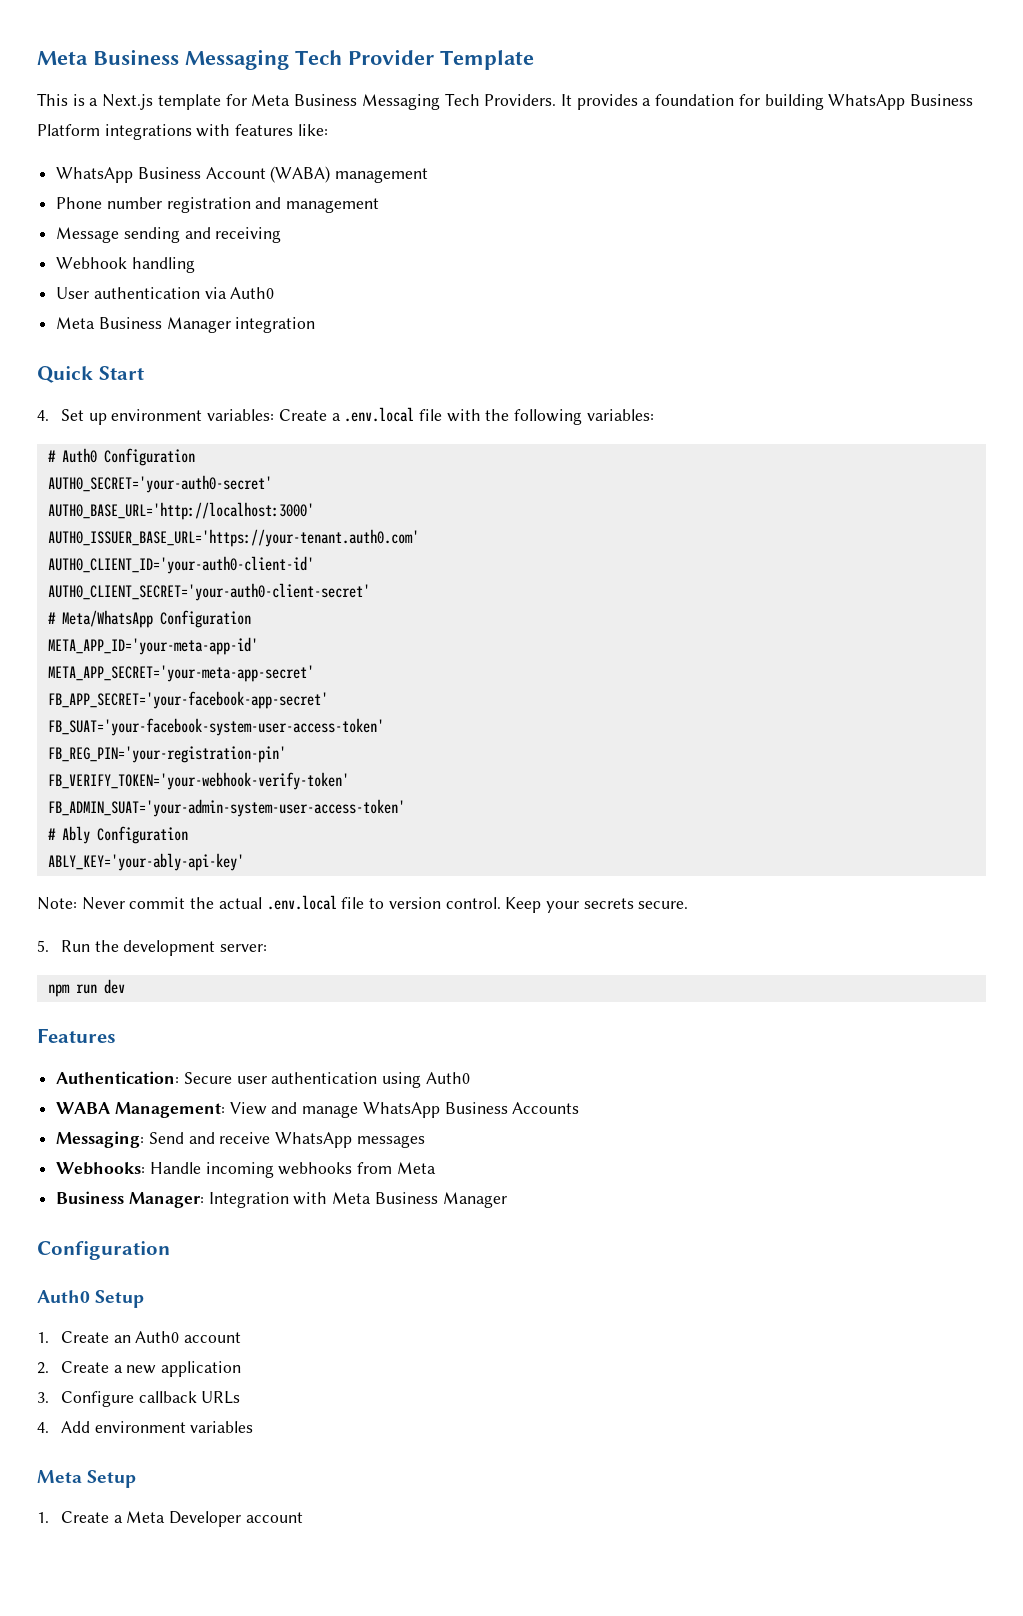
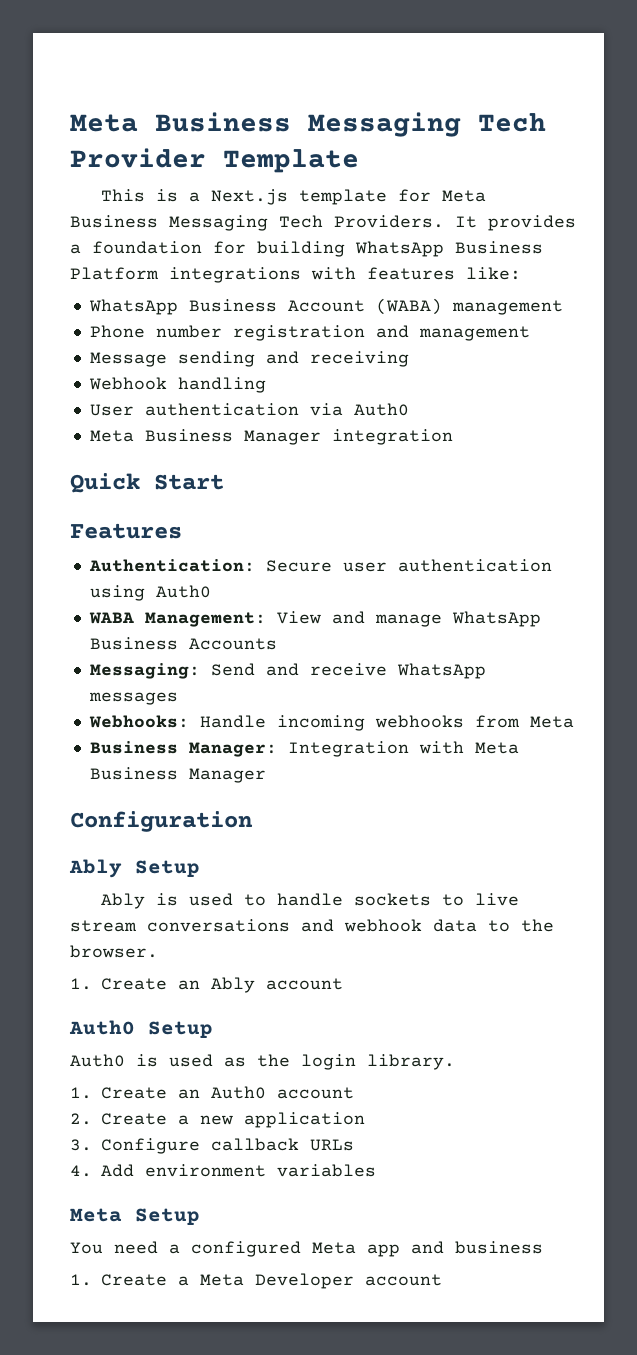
- 4. Set up environment variables: Create a .env.local file with the following variables:
- # Auth0 Configuration
- AUTH0_SECRET='your-auth0-secret'
- AUTH0_BASE_URL='http://localhost:3000'
- AUTH0_ISSUER_BASE_URL='https://your-tenant.auth0.com'
- AUTH0_CLIENT_ID='your-auth0-client-id'
- AUTH0_CLIENT_SECRET='your-auth0-client-secret'
- # Meta/WhatsApp Configuration
- META_APP_ID='your-meta-app-id'
- META_APP_SECRET='your-meta-app-secret'
- FB_APP_SECRET='your-facebook-app-secret'
- FB_SUAT='your-facebook-system-user-access-token'
- FB_REG_PIN='your-registration-pin'
- FB_VERIFY_TOKEN='your-webhook-verify-token'
- FB_ADMIN_SUAT='your-admin-system-user-access-token'
- # Ably Configuration
- ABLY_KEY='your-ably-api-key'
- Note: Never commit the actual .env.local file to version control. Keep your secrets secure.
- 5. Run the development server:
- npm run dev
+ Ably Setup
+ Ably is used to handle sockets to live stream conversations and webhook data to the browser.
+ 1. Create an Ably account
  Auth0 Setup
+ Auth0 is used as the login library.
+ You need a configured Meta app and business

